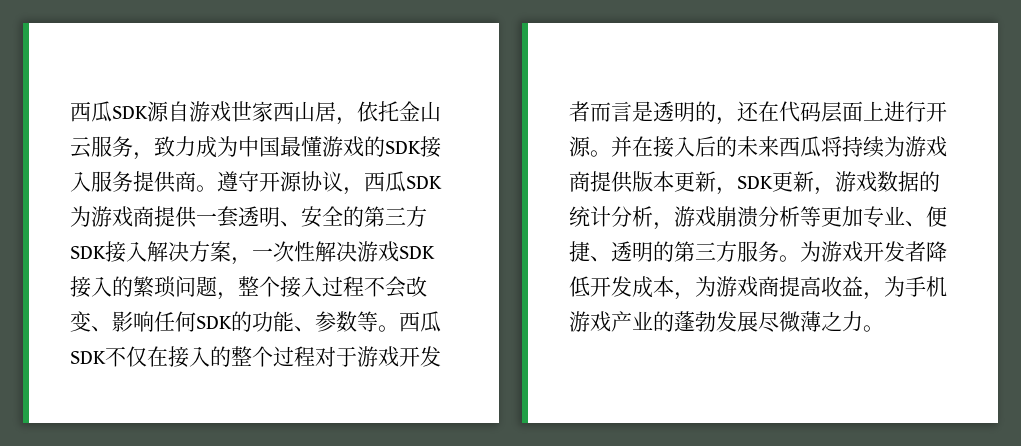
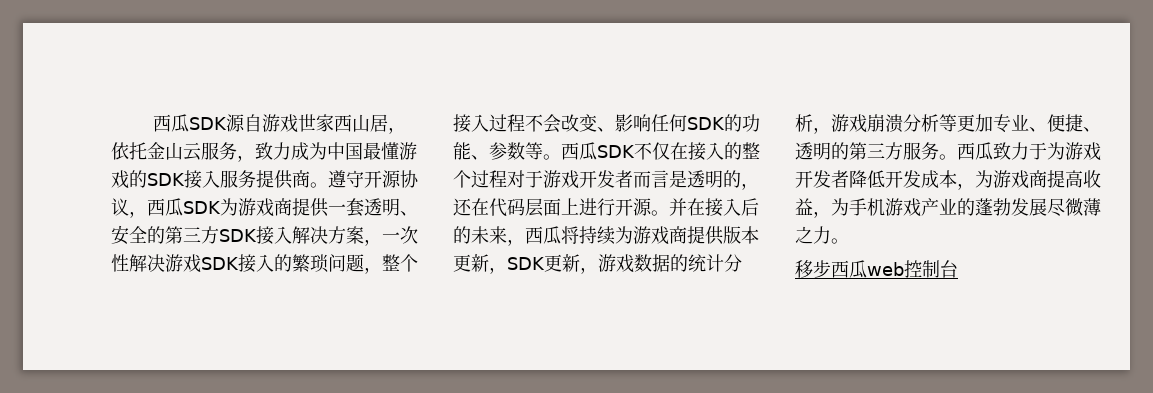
- 并在接入后的未来西瓜将持续为游戏商提供版本更新，SDK更新，游戏数据的统计分析，游戏崩溃分析等更加专业、便捷、透明的第三方服务。
+ 并在接入后的未来，西瓜将持续为游戏商提供版本更新，SDK更新，游戏数据的统计分析，游戏崩溃分析等更加专业、便捷、透明的第三方服务。
- 为游戏开发者降低开发成本，为游戏商提高收益，为手机游戏产业的蓬勃发展尽微薄之力。
+ 西瓜致力于为游戏开发者降低开发成本，为游戏商提高收益，为手机游戏产业的蓬勃发展尽微薄之力。
+ 移步西瓜web控制台

